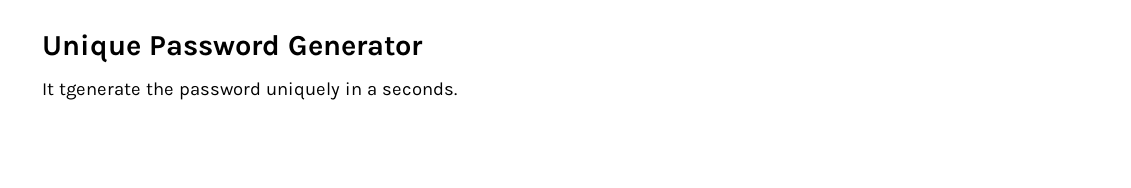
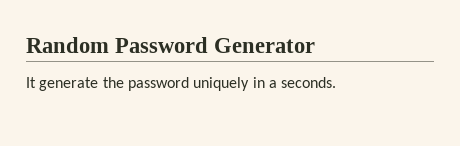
- Unique Password Generator
+ Random Password Generator
- It tgenerate the password uniquely in a seconds.
+ It generate the password uniquely in a seconds.

